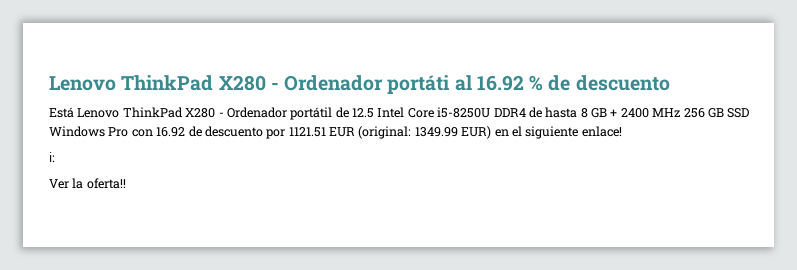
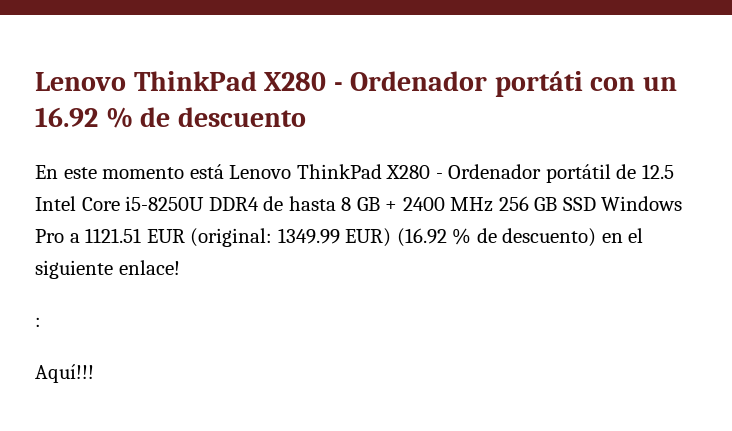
- Lenovo ThinkPad X280 - Ordenador portáti al 16.92 % de descuento
+ Lenovo ThinkPad X280 - Ordenador portáti con un 16.92 % de descuento
- Está Lenovo ThinkPad X280 - Ordenador portátil de 12.5 Intel Core i5-8250U DDR4 de hasta 8 GB + 2400 MHz 256 GB SSD Windows Pro con 16.92 de descuento por 1121.51 EUR (original: 1349.99 EUR) en el siguiente enlace!
+ En este momento está Lenovo ThinkPad X280 - Ordenador portátil de 12.5 Intel Core i5-8250U DDR4 de hasta 8 GB + 2400 MHz 256 GB SSD Windows Pro a 1121.51 EUR (original: 1349.99 EUR) (16.92 % de descuento) en el siguiente enlace!
- ℹ:
- Ver la oferta!!
+ :
+ Aquí!!!

